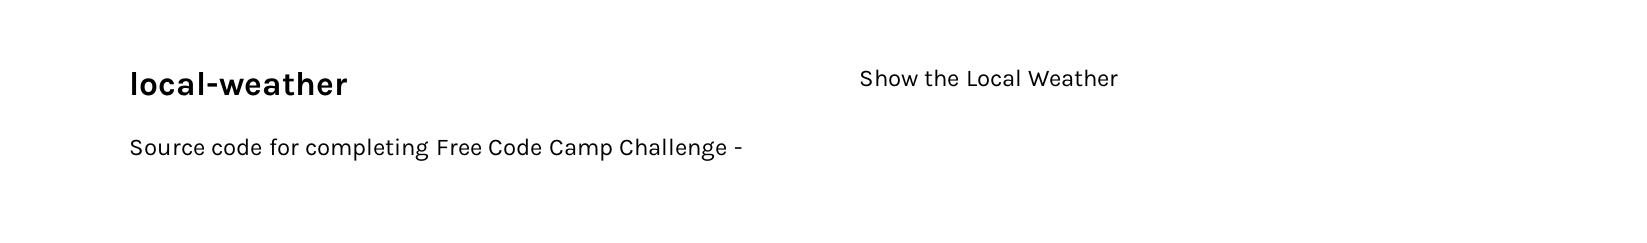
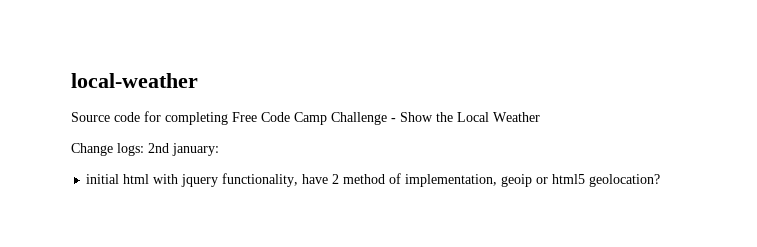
+ Change logs: 2nd january:
+ initial html with jquery functionality, have 2 method of implementation, geoip or html5 geolocation?

